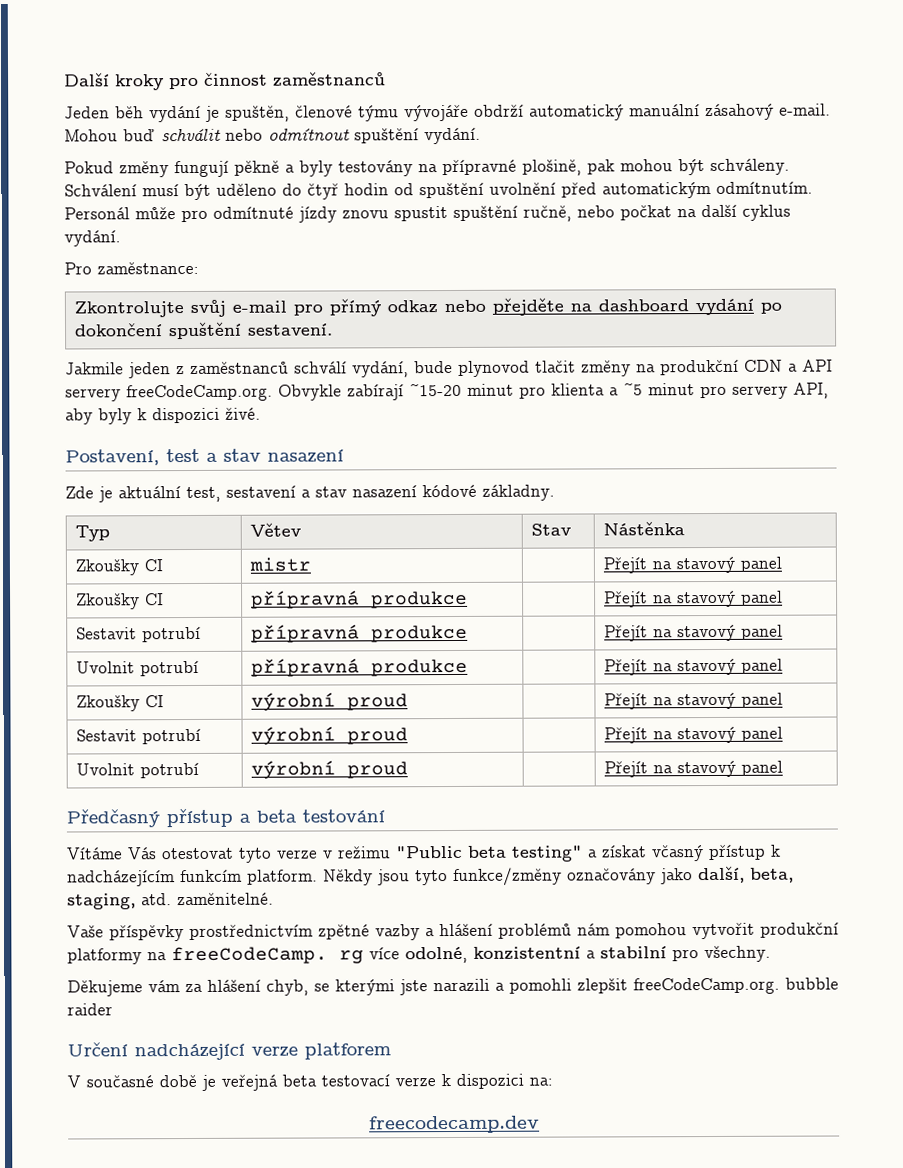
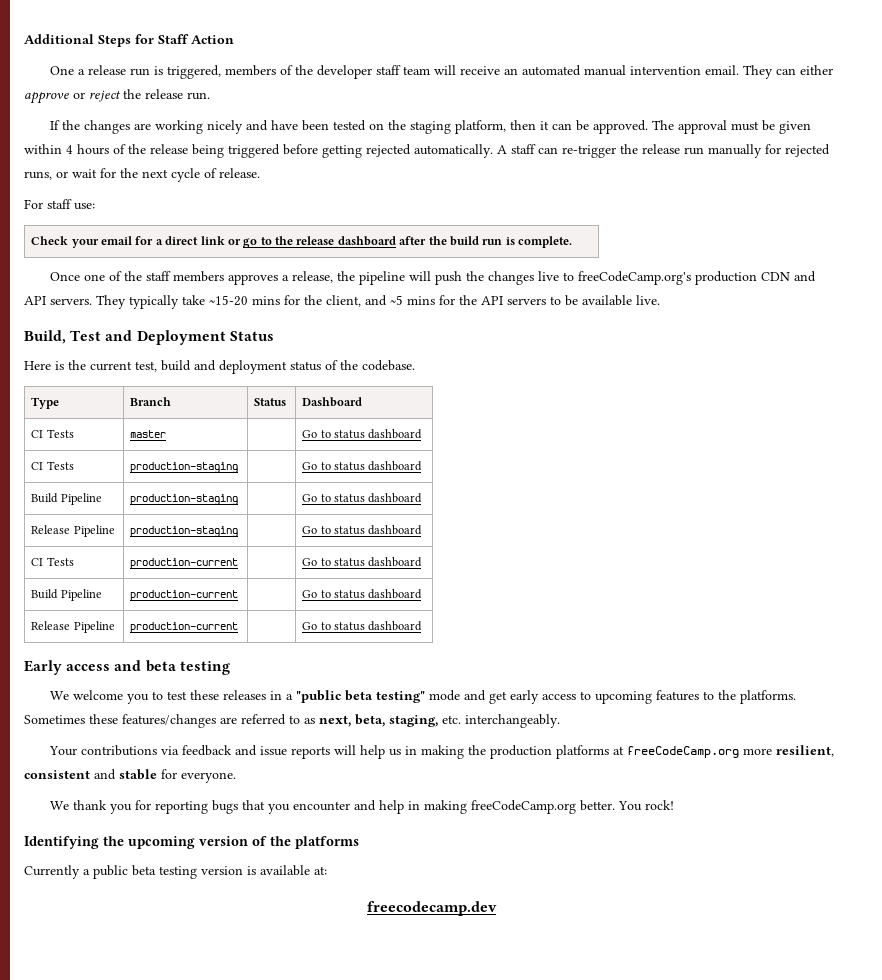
- Další kroky pro činnost zaměstnanců
- Jeden běh vydání je spuštěn, členové týmu vývojáře obdrží automatický manuální zásahový e-mail. Mohou buď schválit nebo odmítnout spuštění vydání.
- Pokud změny fungují pěkně a byly testovány na přípravné plošině, pak mohou být schváleny. Schválení musí být uděleno do čtyř hodin od spuštění uvolnění před automatickým odmítnutím. Personál může pro odmítnuté jízdy znovu spustit spuštění ručně, nebo počkat na další cyklus vydání.
- Pro zaměstnance:
- Zkontrolujte svůj e-mail pro přímý odkaz nebo přejděte na dashboard vydání po dokončení spuštění sestavení.
- Jakmile jeden z zaměstnanců schválí vydání, bude plynovod tlačit změny na produkční CDN a API servery freeCodeCamp.org. Obvykle zabírají ~15-20 minut pro klienta a ~5 minut pro servery API, aby byly k dispozici živé.
- Postavení, test a stav nasazení
- Zde je aktuální test, sestavení a stav nasazení kódové základny.
- Typ | Větev | Stav | Nástěnka
- Zkoušky CI | mistr | | Přejít na stavový panel
- Zkoušky CI | přípravná produkce | | Přejít na stavový panel
- Sestavit potrubí | přípravná produkce | | Přejít na stavový panel
- Uvolnit potrubí | přípravná produkce | | Přejít na stavový panel
- Zkoušky CI | výrobní proud | | Přejít na stavový panel
- Sestavit potrubí | výrobní proud | | Přejít na stavový panel
- Uvolnit potrubí | výrobní proud | | Přejít na stavový panel
- Předčasný přístup a beta testování
- Vítáme Vás otestovat tyto verze v režimu "Public beta testing" a získat včasný přístup k nadcházejícím funkcím platform. Někdy jsou tyto funkce/změny označovány jako další, beta, staging, atd. zaměnitelné.
- Vaše příspěvky prostřednictvím zpětné vazby a hlášení problémů nám pomohou vytvořit produkční platformy na freeCodeCamp. rg více odolné, konzistentní a stabilní pro všechny.
- Děkujeme vám za hlášení chyb, se kterými jste narazili a pomohli zlepšit freeCodeCamp.org. bubble raider
- Určení nadcházející verze platforem
- V současné době je veřejná beta testovací verze k dispozici na:
+ Additional Steps for Staff Action
+ One a release run is triggered, members of the developer staff team will receive an automated manual intervention email. They can either approve or reject the release run.
+ If the changes are working nicely and have been tested on the staging platform, then it can be approved. The approval must be given within 4 hours of the release being triggered before getting rejected automatically. A staff can re-trigger the release run manually for rejected runs, or wait for the next cycle of release.
+ For staff use:
+ Check your email for a direct link or go to the release dashboard after the build run is complete.
+ Once one of the staff members approves a release, the pipeline will push the changes live to freeCodeCamp.org's production CDN and API servers. They typically take ~15-20 mins for the client, and ~5 mins for the API servers to be available live.
+ Build, Test and Deployment Status
+ Here is the current test, build and deployment status of the codebase.
+ Type | Branch | Status | Dashboard
+ CI Tests | master | | Go to status dashboard
+ CI Tests | production-staging | | Go to status dashboard
+ Build Pipeline | production-staging | | Go to status dashboard
+ Release Pipeline | production-staging | | Go to status dashboard
+ CI Tests | production-current | | Go to status dashboard
+ Build Pipeline | production-current | | Go to status dashboard
+ Release Pipeline | production-current | | Go to status dashboard
+ Early access and beta testing
+ We welcome you to test these releases in a "public beta testing" mode and get early access to upcoming features to the platforms. Sometimes these features/changes are referred to as next, beta, staging, etc. interchangeably.
+ Your contributions via feedback and issue reports will help us in making the production platforms at freeCodeCamp.org more resilient, consistent and stable for everyone.
+ We thank you for reporting bugs that you encounter and help in making freeCodeCamp.org better. You rock!
+ Identifying the upcoming version of the platforms
+ Currently a public beta testing version is available at:

